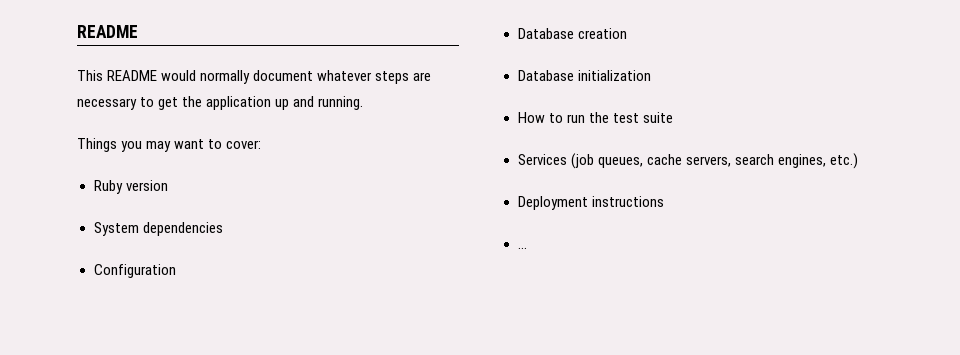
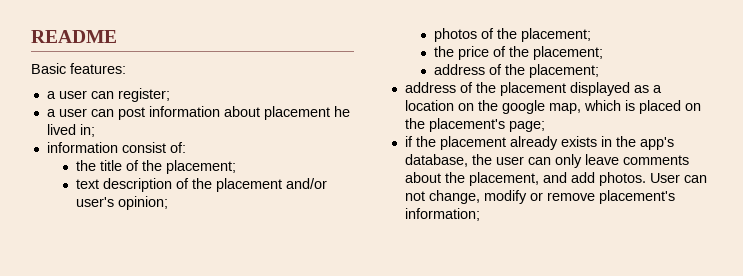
- This README would normally document whatever steps are necessary to get the application up and running.
- Things you may want to cover:
- Ruby version
- System dependencies
- Configuration
- Database creation
- Database initialization
- How to run the test suite
- Services (job queues, cache servers, search engines, etc.)
- Deployment instructions
- ...
+ Basic features:
+ a user can register;
+ a user can post information about placement he lived in;
+ information consist of:
+ the title of the placement;
+ text description of the placement and/or user's opinion;
+ photos of the placement;
+ the price of the placement;
+ address of the placement;
+ address of the placement displayed as a location on the google map, which is placed on the placement's page;
+ if the placement already exists in the app's database, the user can only leave comments about the placement, and add photos. User can not change, modify or remove placement's information;

